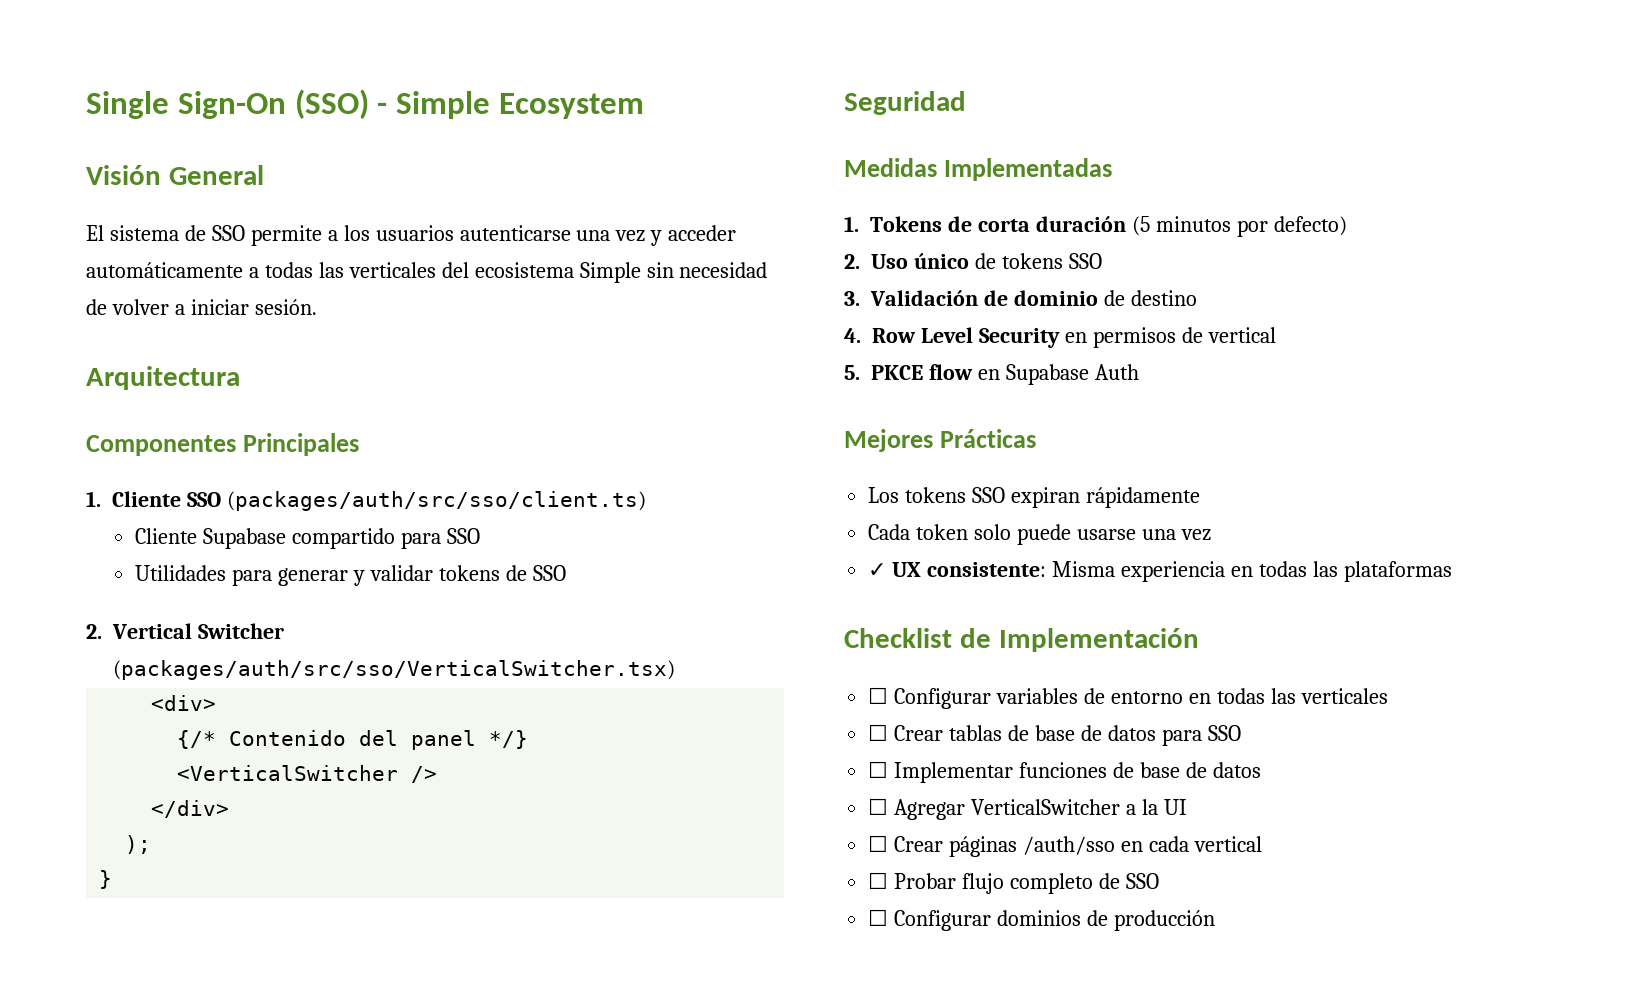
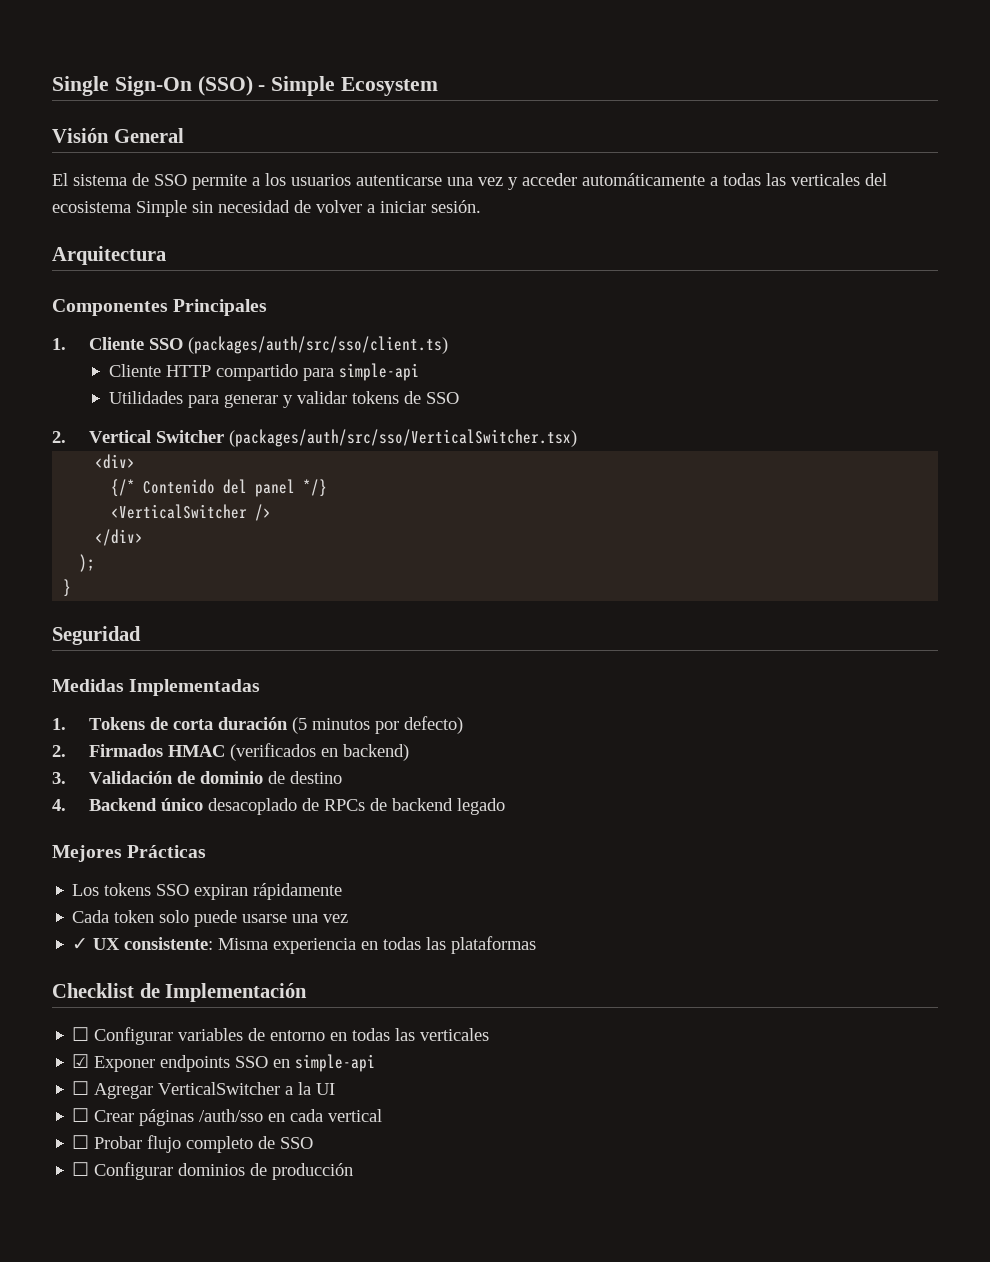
- Cliente Supabase compartido para SSO
+ Cliente HTTP compartido para simple-api
- 2. Uso único de tokens SSO
+ 2. Firmados HMAC (verificados en backend)
- 4. Row Level Security en permisos de vertical
- 5. PKCE flow en Supabase Auth
+ 4. Backend único desacoplado de RPCs de backend legado
- ☐ Crear tablas de base de datos para SSO
- ☐ Implementar funciones de base de datos
+ ☑ Exponer endpoints SSO en simple-api

